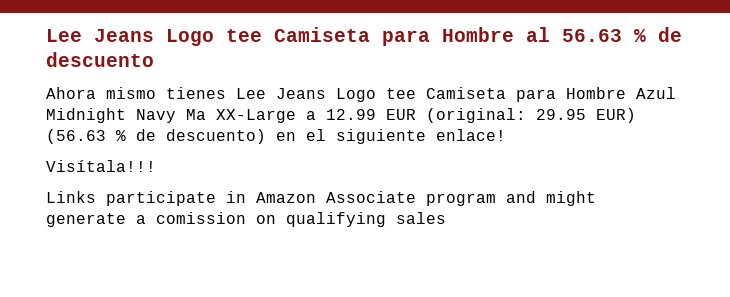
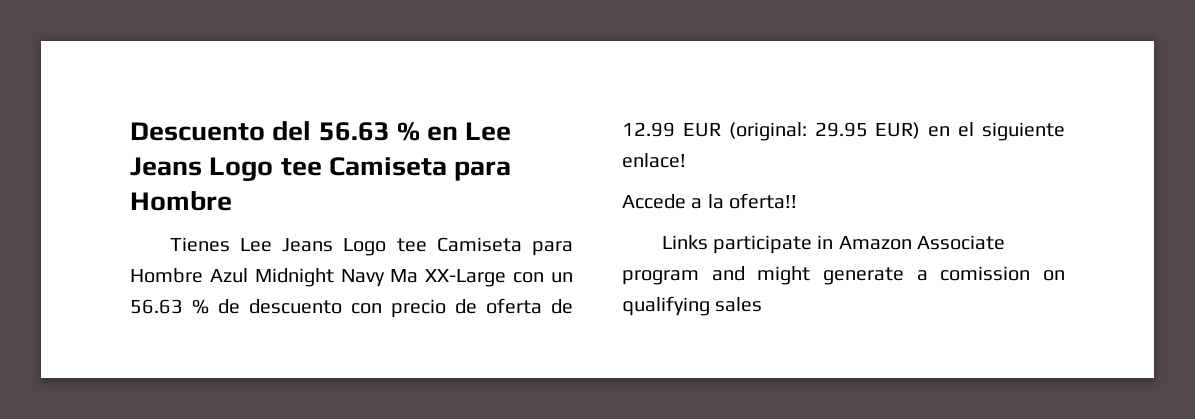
- Lee Jeans Logo tee Camiseta para Hombre al 56.63 % de descuento
- Ahora mismo tienes Lee Jeans Logo tee Camiseta para Hombre Azul Midnight Navy Ma XX-Large a 12.99 EUR (original: 29.95 EUR) (56.63 % de descuento) en el siguiente enlace!
+ Descuento del 56.63 % en Lee Jeans Logo tee Camiseta para Hombre
+ Tienes Lee Jeans Logo tee Camiseta para Hombre Azul Midnight Navy Ma XX-Large con un 56.63 % de descuento con precio de oferta de 12.99 EUR (original: 29.95 EUR) en el siguiente enlace!
- Visítala!!!
+ Accede a la oferta!!

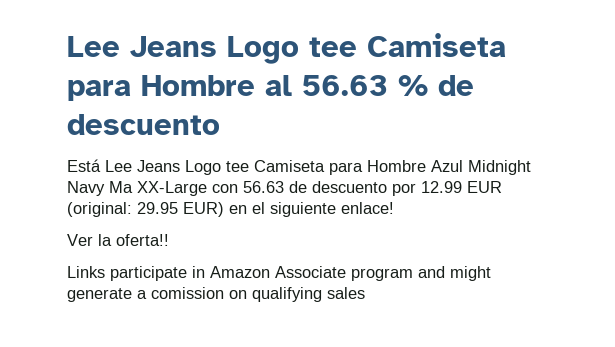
- Descuento del 56.63 % en Lee Jeans Logo tee Camiseta para Hombre
- Tienes Lee Jeans Logo tee Camiseta para Hombre Azul Midnight Navy Ma XX-Large con un 56.63 % de descuento con precio de oferta de 12.99 EUR (original: 29.95 EUR) en el siguiente enlace!
+ Lee Jeans Logo tee Camiseta para Hombre al 56.63 % de descuento
+ Está Lee Jeans Logo tee Camiseta para Hombre Azul Midnight Navy Ma XX-Large con 56.63 de descuento por 12.99 EUR (original: 29.95 EUR) en el siguiente enlace!
- Accede a la oferta!!
+ Ver la oferta!!

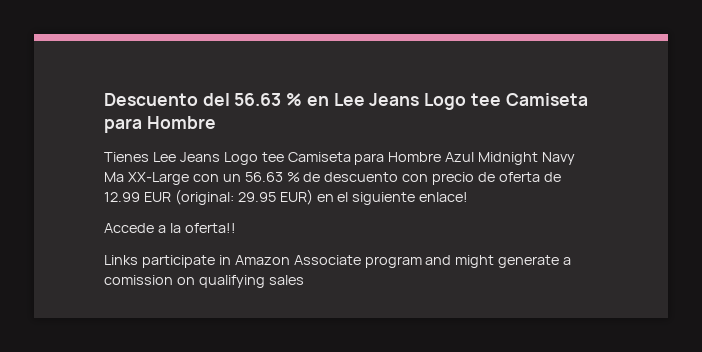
- Lee Jeans Logo tee Camiseta para Hombre al 56.63 % de descuento
- Está Lee Jeans Logo tee Camiseta para Hombre Azul Midnight Navy Ma XX-Large con 56.63 de descuento por 12.99 EUR (original: 29.95 EUR) en el siguiente enlace!
+ Descuento del 56.63 % en Lee Jeans Logo tee Camiseta para Hombre
+ Tienes Lee Jeans Logo tee Camiseta para Hombre Azul Midnight Navy Ma XX-Large con un 56.63 % de descuento con precio de oferta de 12.99 EUR (original: 29.95 EUR) en el siguiente enlace!
- Ver la oferta!!
+ Accede a la oferta!!

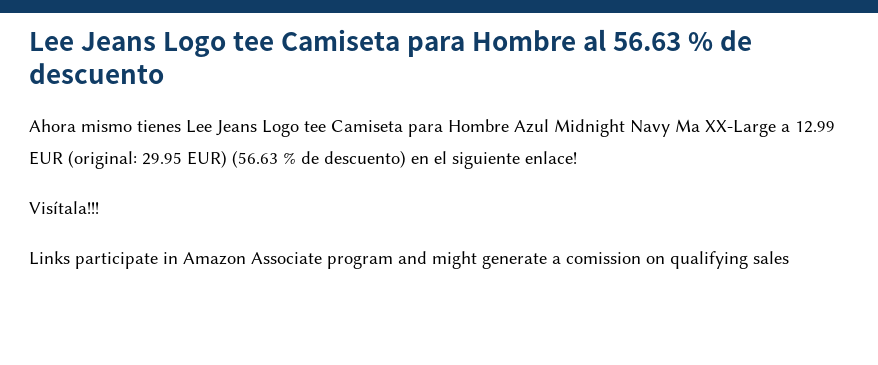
- Descuento del 56.63 % en Lee Jeans Logo tee Camiseta para Hombre
- Tienes Lee Jeans Logo tee Camiseta para Hombre Azul Midnight Navy Ma XX-Large con un 56.63 % de descuento con precio de oferta de 12.99 EUR (original: 29.95 EUR) en el siguiente enlace!
+ Lee Jeans Logo tee Camiseta para Hombre al 56.63 % de descuento
+ Ahora mismo tienes Lee Jeans Logo tee Camiseta para Hombre Azul Midnight Navy Ma XX-Large a 12.99 EUR (original: 29.95 EUR) (56.63 % de descuento) en el siguiente enlace!
- Accede a la oferta!!
+ Visítala!!!

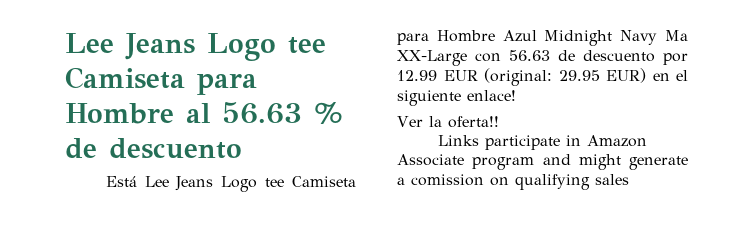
- Ahora mismo tienes Lee Jeans Logo tee Camiseta para Hombre Azul Midnight Navy Ma XX-Large a 12.99 EUR (original: 29.95 EUR) (56.63 % de descuento) en el siguiente enlace!
+ Está Lee Jeans Logo tee Camiseta para Hombre Azul Midnight Navy Ma XX-Large con 56.63 de descuento por 12.99 EUR (original: 29.95 EUR) en el siguiente enlace!
- Visítala!!!
+ Ver la oferta!!

